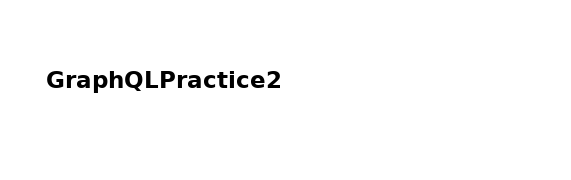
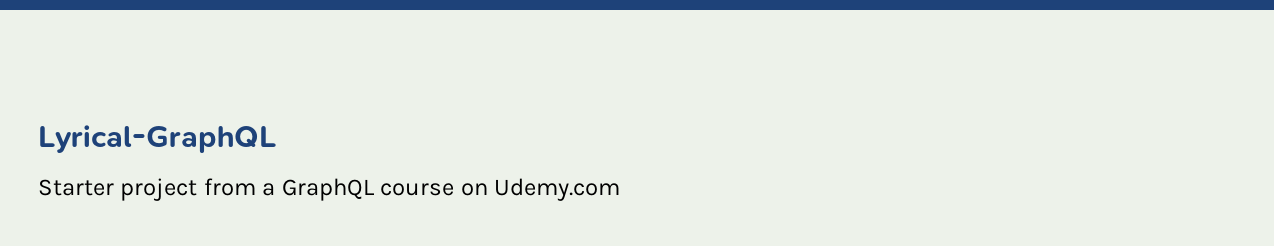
- GraphQLPractice2
+ Lyrical-GraphQL
+ Starter project from a GraphQL course on Udemy.com

